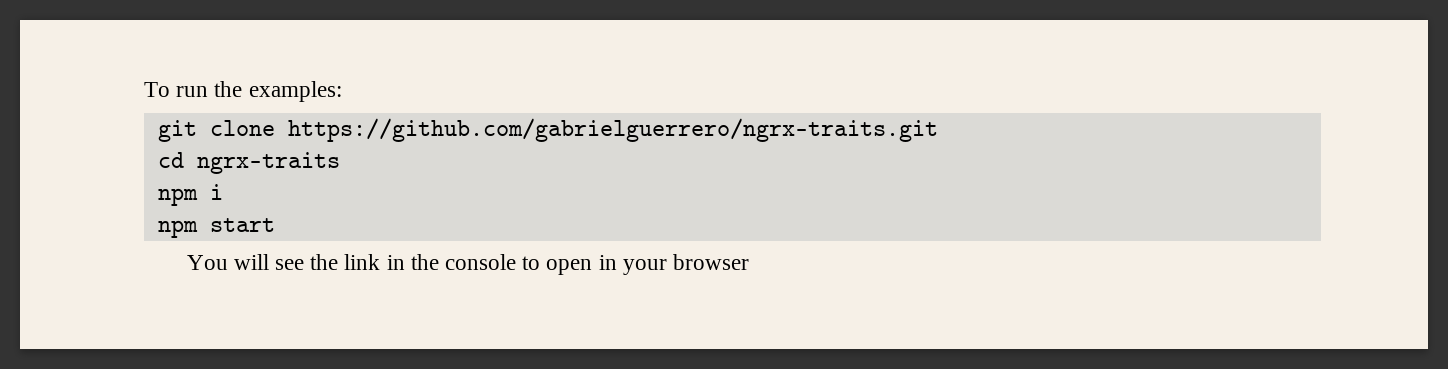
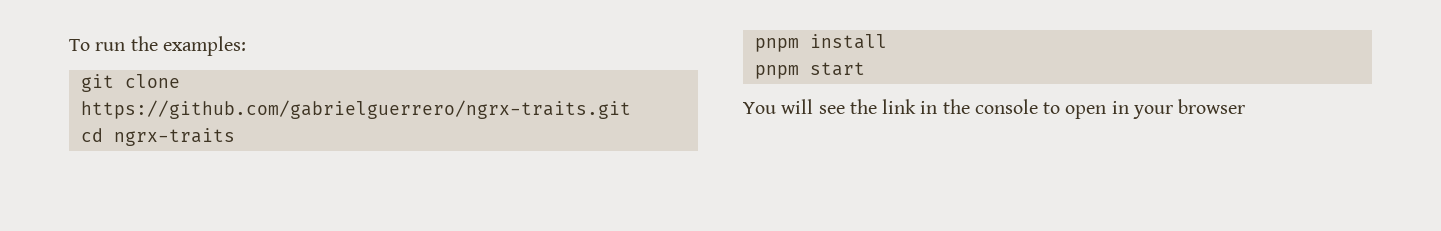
- npm i
- npm start
+ pnpm install
+ pnpm start

